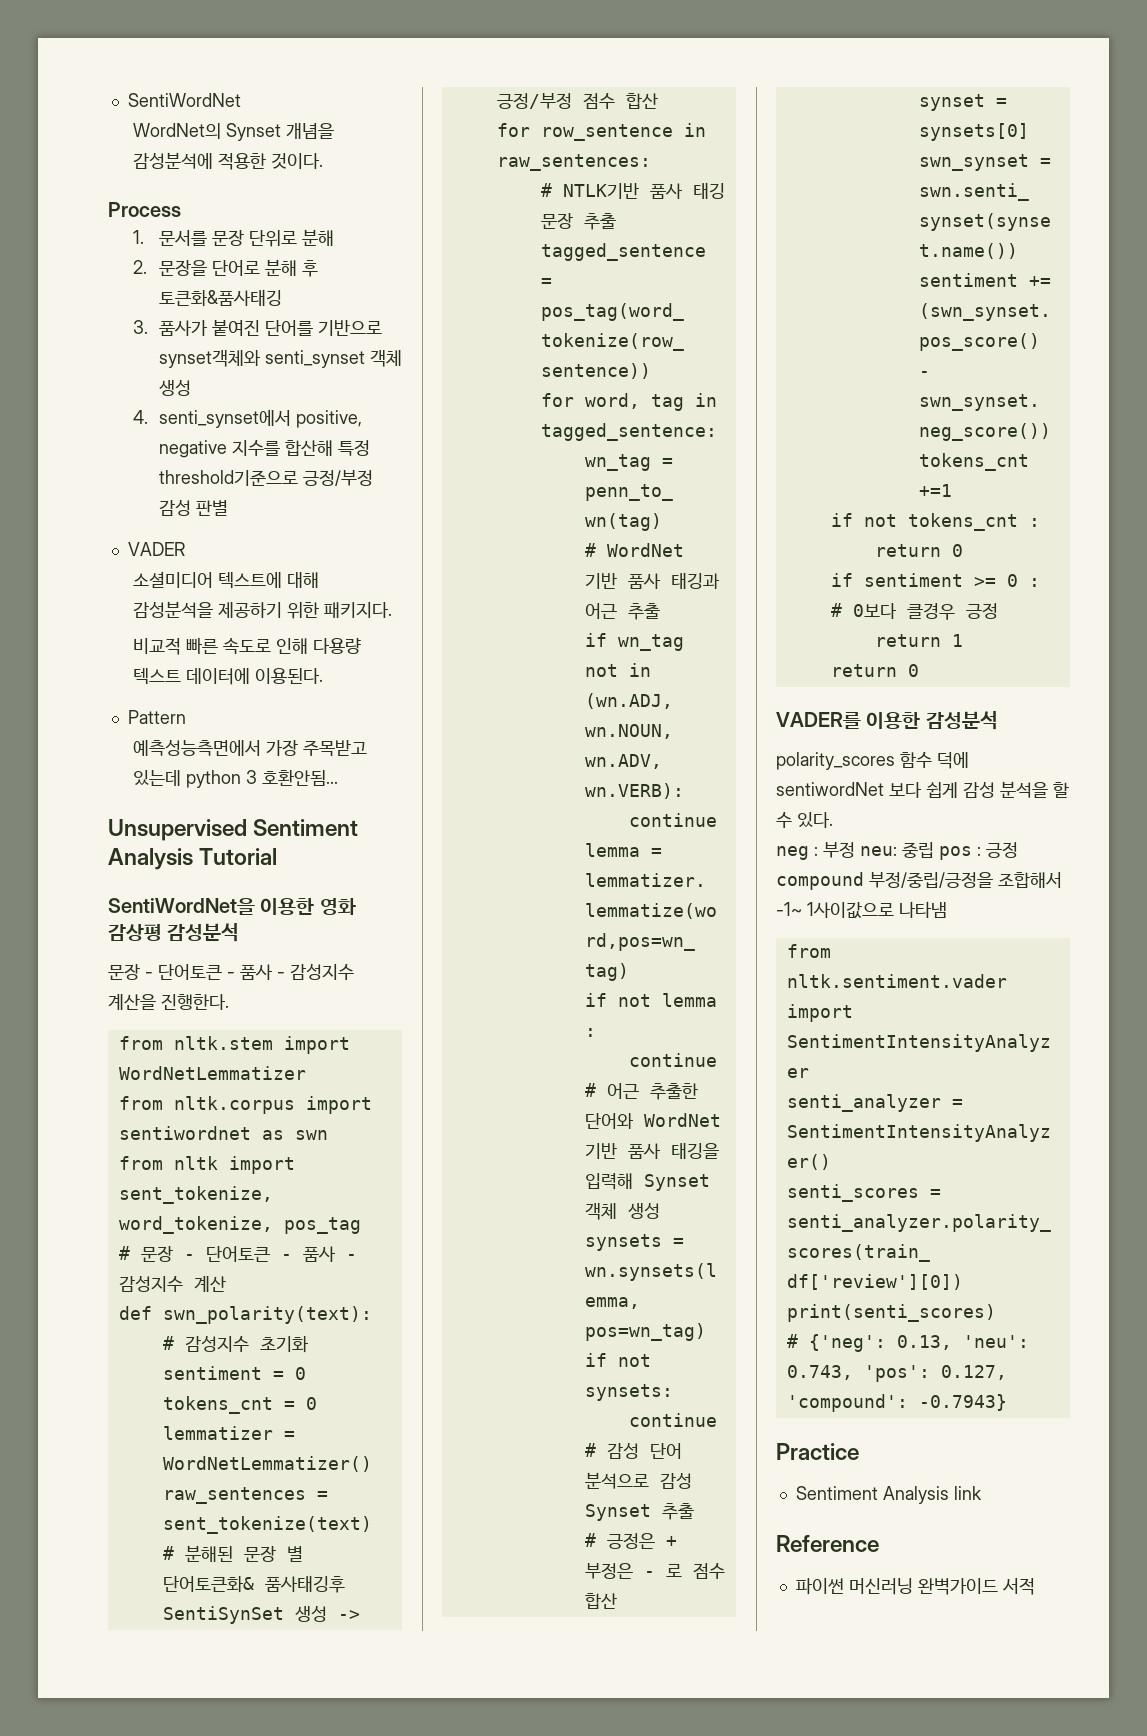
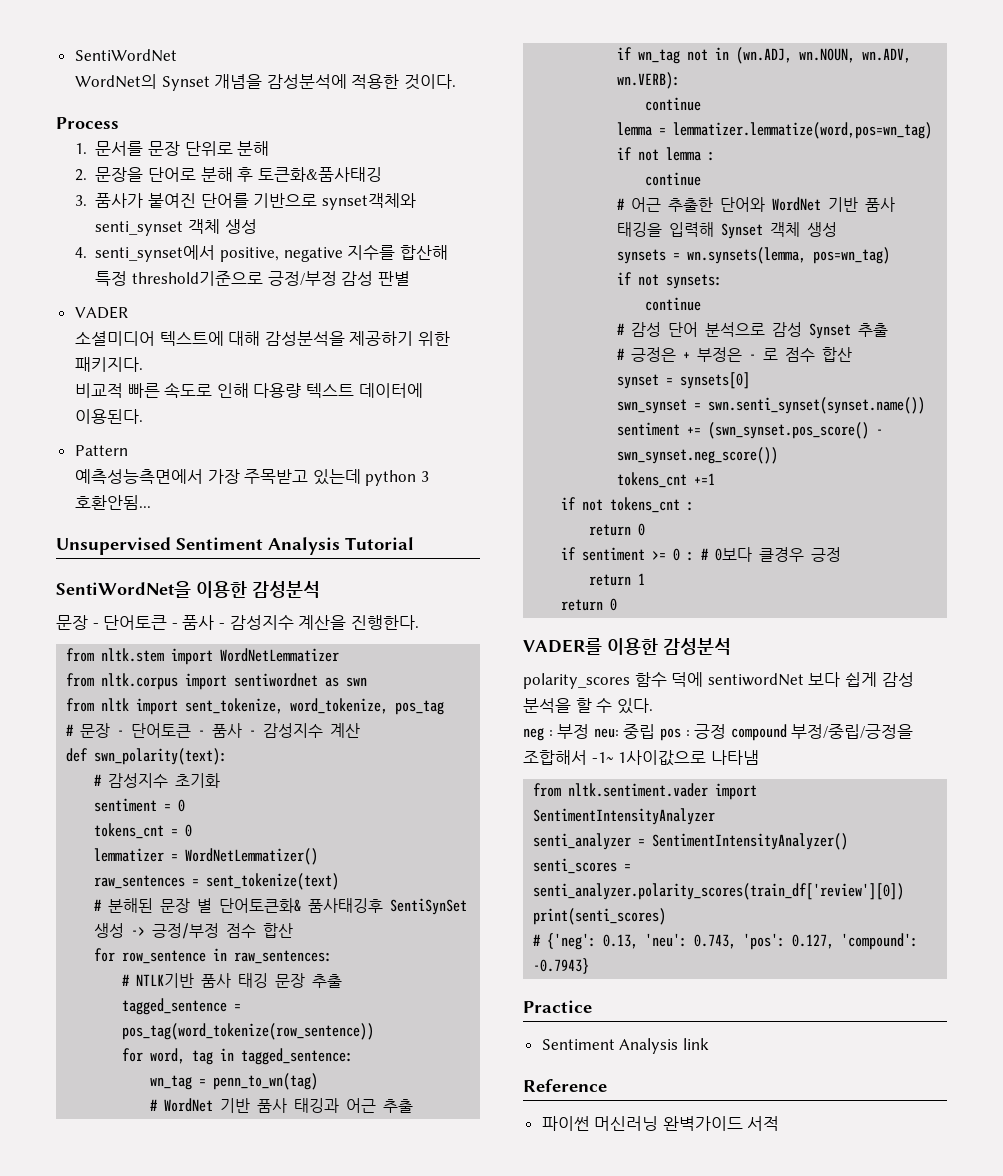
- SentiWordNet을 이용한 영화 감상평 감성분석
+ SentiWordNet을 이용한 감성분석

